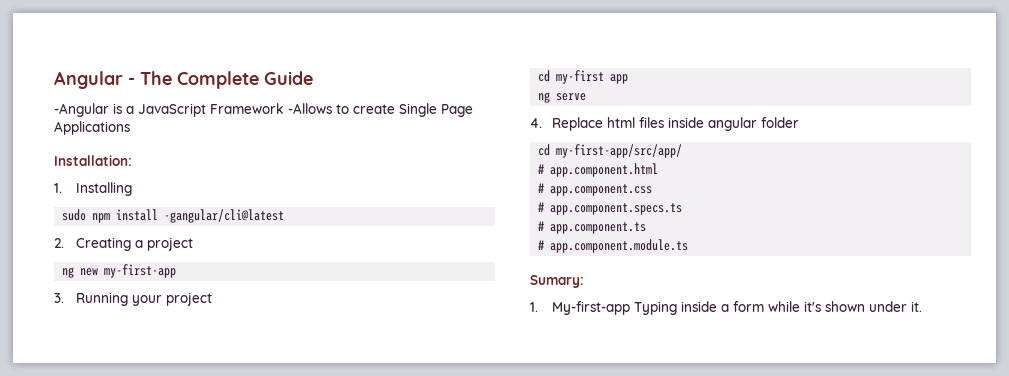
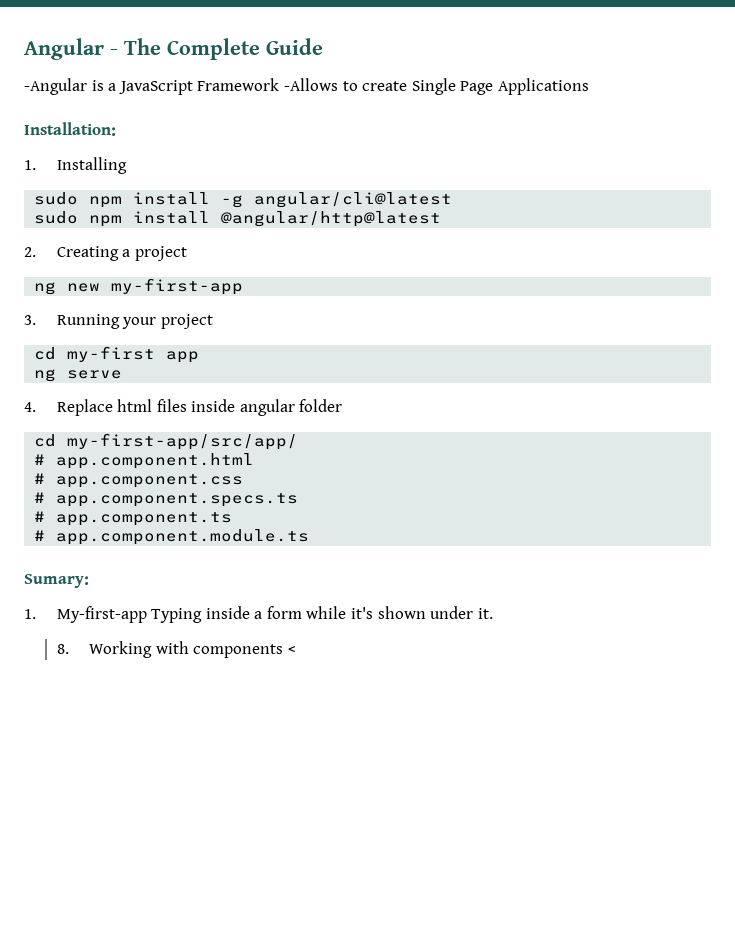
- sudo npm install -gangular/cli@latest
+ sudo npm install -g angular/cli@latest
+ sudo npm install @angular/http@latest
+ 8. Working with components <

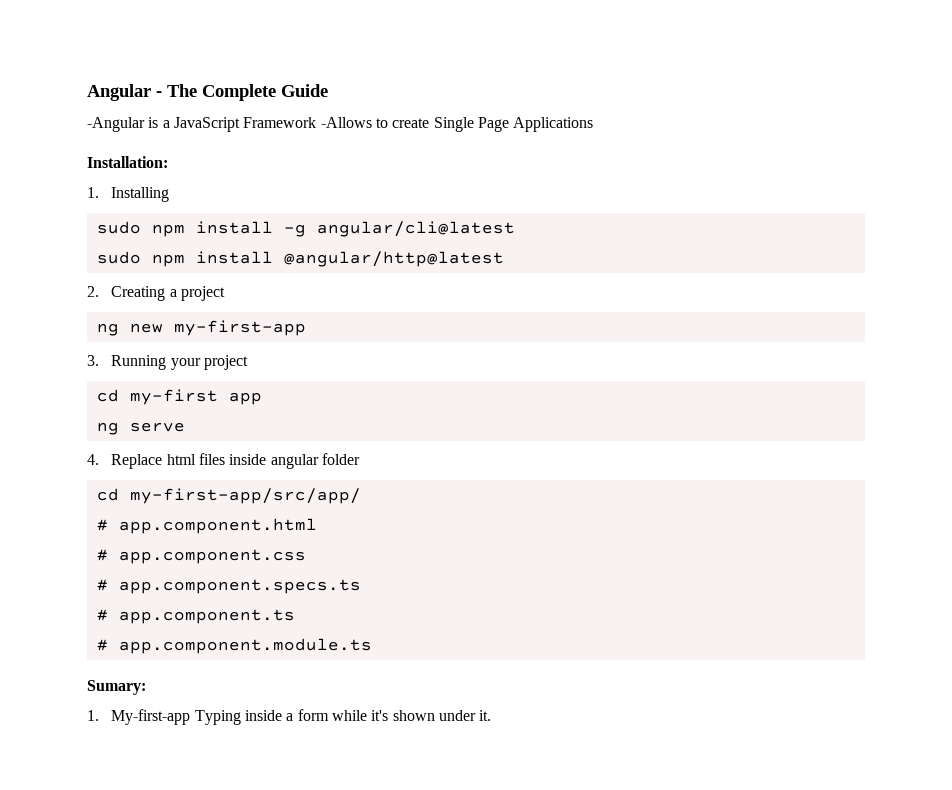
- 8. Working with components <

